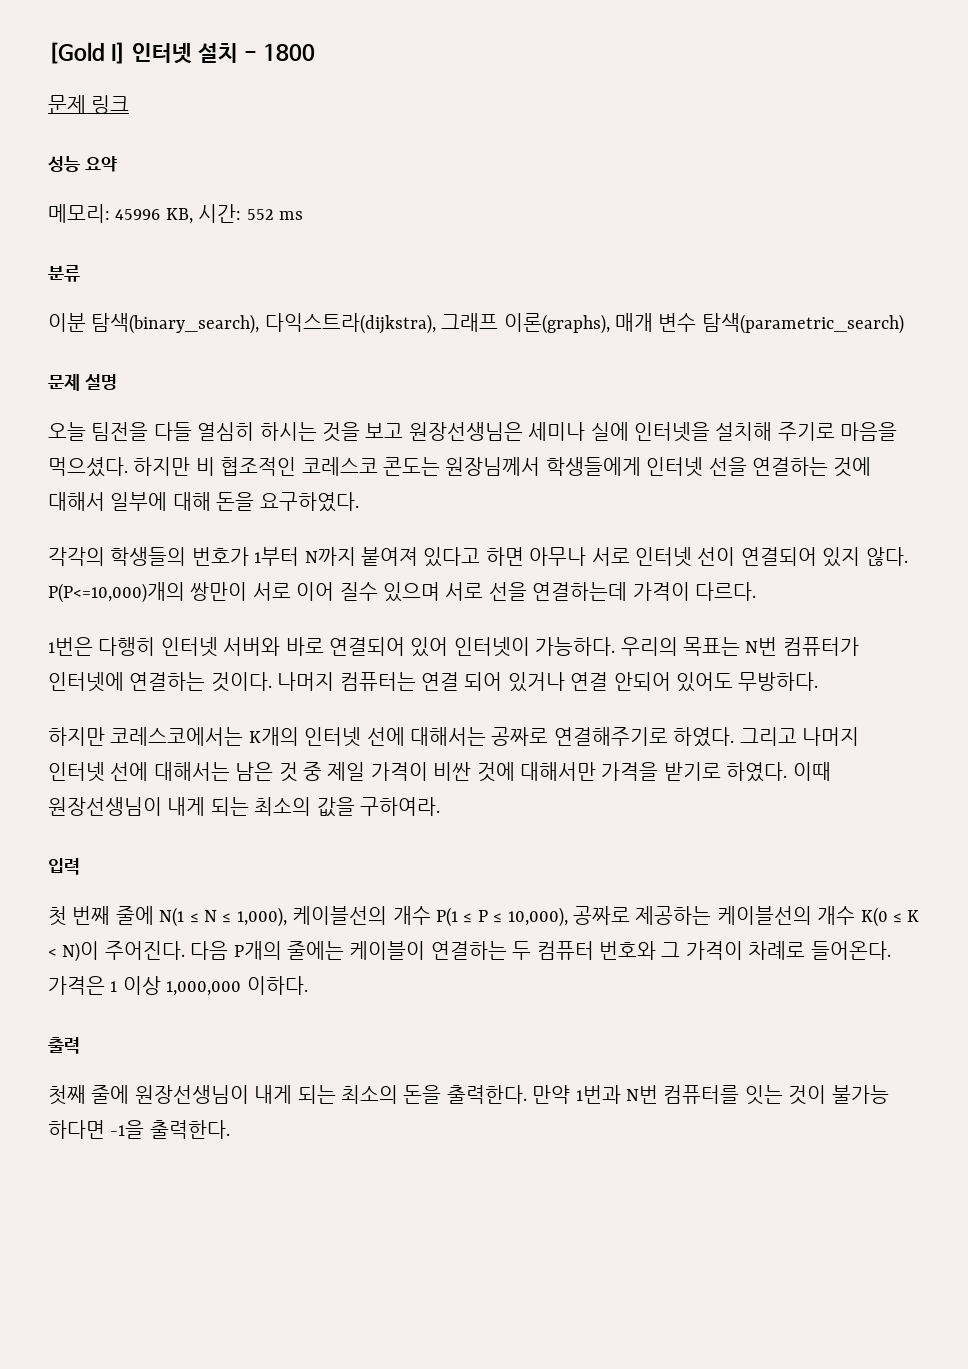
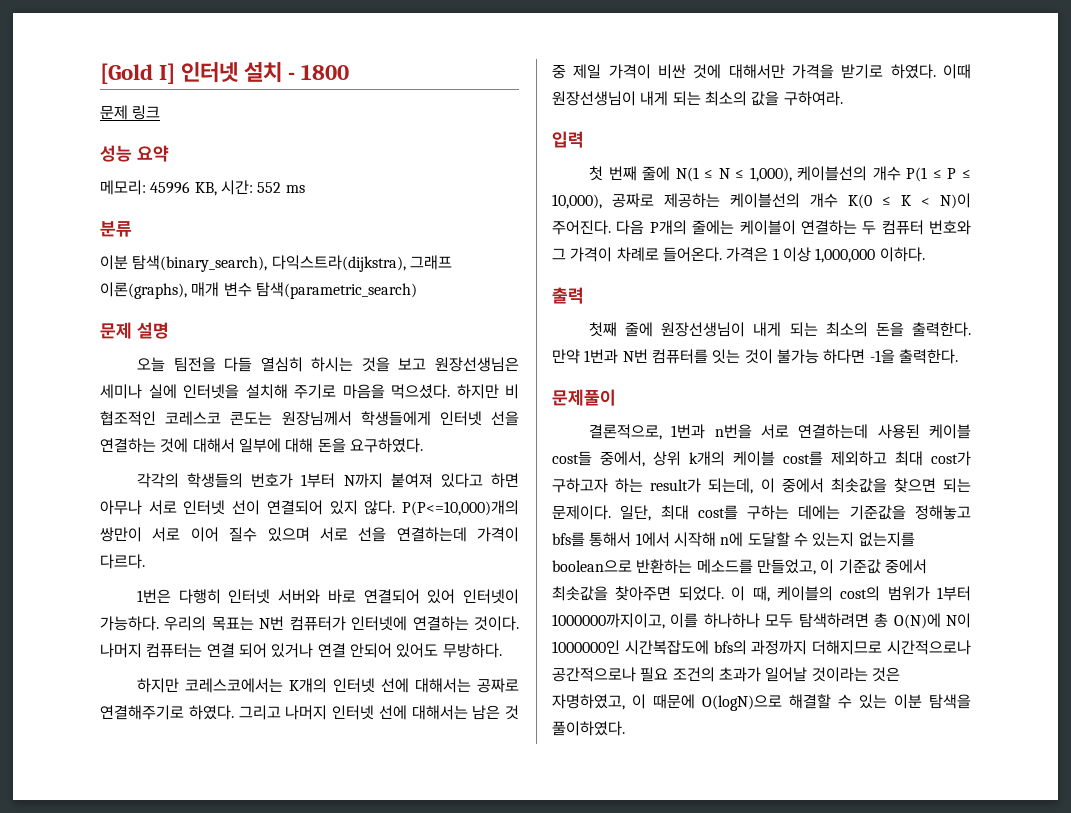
+ 문제풀이
+ 결론적으로, 1번과 n번을 서로 연결하는데 사용된 케이블 cost들 중에서, 상위 k개의 케이블 cost를 제외하고 최대 cost가 구하고자 하는 result가 되는데, 이 중에서 최솟값을 찾으면 되는 문제이다. 일단, 최대 cost를 구하는 데에는 기준값을 정해놓고 bfs를 통해서 1에서 시작해 n에 도달할 수 있는지 없는지를 boolean으로 반환하는 메소드를 만들었고, 이 기준값 중에서 최솟값을 찾아주면 되었다. 이 때, 케이블의 cost의 범위가 1부터 1000000까지이고, 이를 하나하나 모두 탐색하려면 총 O(N)에 N이 1000000인 시간복잡도에 bfs의 과정까지 더해지므로 시간적으로나 공간적으로나 필요 조건의 초과가 일어날 것이라는 것은 자명하였고, 이 때문에 O(logN)으로 해결할 수 있는 이분 탐색을 풀이하였다.

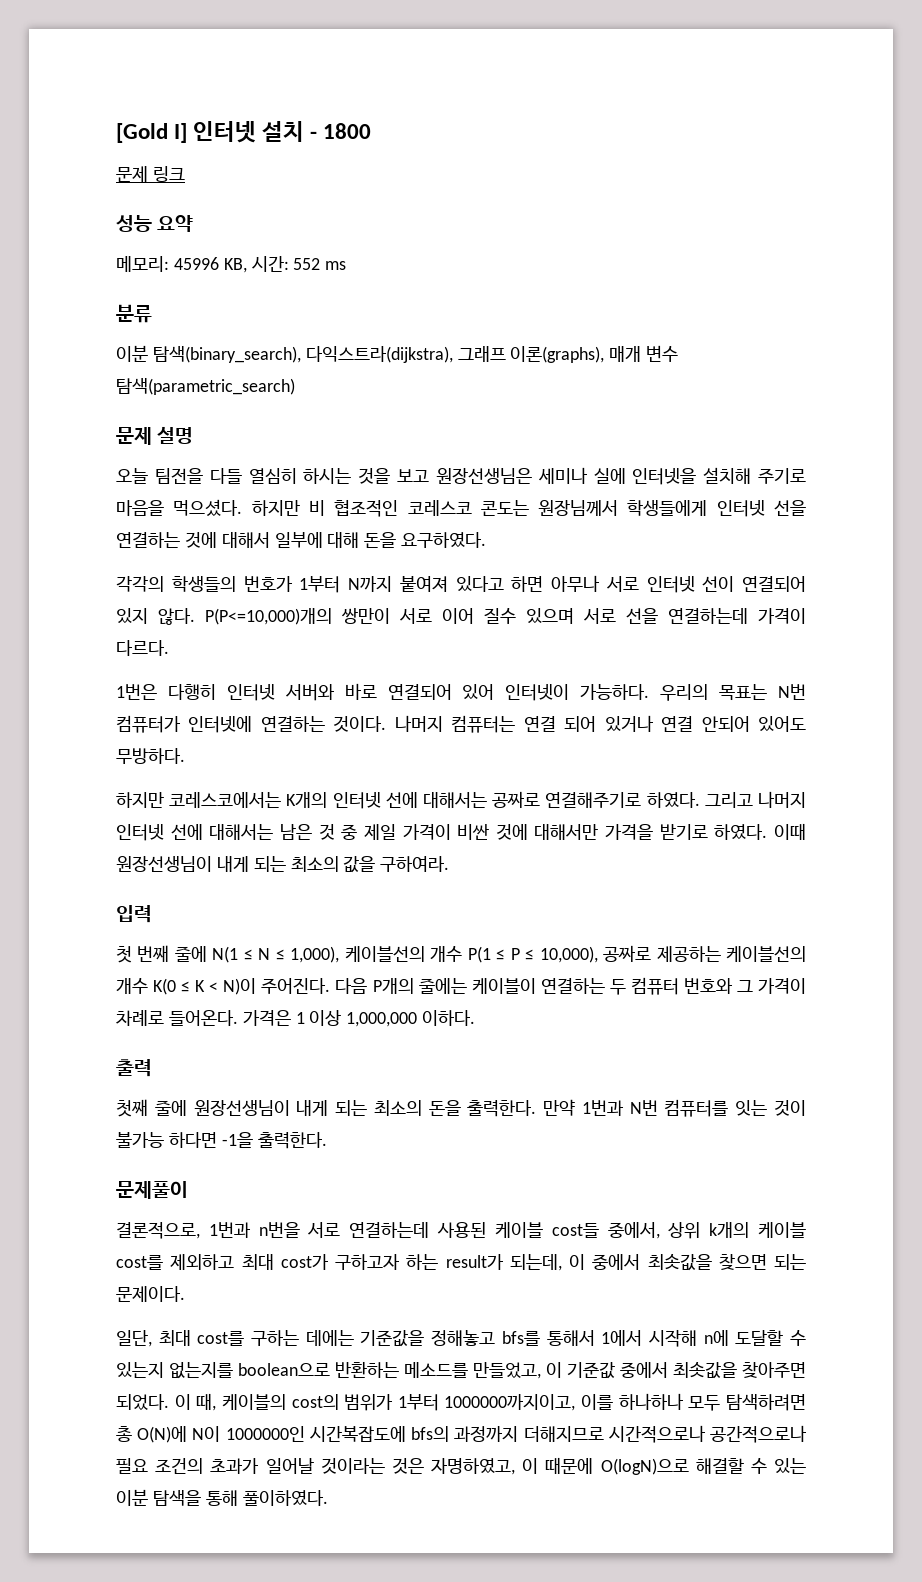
- 결론적으로, 1번과 n번을 서로 연결하는데 사용된 케이블 cost들 중에서, 상위 k개의 케이블 cost를 제외하고 최대 cost가 구하고자 하는 result가 되는데, 이 중에서 최솟값을 찾으면 되는 문제이다. 일단, 최대 cost를 구하는 데에는 기준값을 정해놓고 bfs를 통해서 1에서 시작해 n에 도달할 수 있는지 없는지를 boolean으로 반환하는 메소드를 만들었고, 이 기준값 중에서 최솟값을 찾아주면 되었다.
+ 결론적으로, 1번과 n번을 서로 연결하는데 사용된 케이블 cost들 중에서, 상위 k개의 케이블 cost를 제외하고 최대 cost가 구하고자 하는 result가 되는데, 이 중에서 최솟값을 찾으면 되는 문제이다.
+ 일단, 최대 cost를 구하는 데에는 기준값을 정해놓고 bfs를 통해서 1에서 시작해 n에 도달할 수 있는지 없는지를 boolean으로 반환하는 메소드를 만들었고, 이 기준값 중에서 최솟값을 찾아주면 되었다.
- 이 때, 케이블의 cost의 범위가 1부터 1000000까지이고, 이를 하나하나 모두 탐색하려면 총 O(N)에 N이 1000000인 시간복잡도에 bfs의 과정까지 더해지므로 시간적으로나 공간적으로나 필요 조건의 초과가 일어날 것이라는 것은 자명하였고, 이 때문에 O(logN)으로 해결할 수 있는 이분 탐색을 풀이하였다.
+ 이 때, 케이블의 cost의 범위가 1부터 1000000까지이고, 이를 하나하나 모두 탐색하려면 총 O(N)에 N이 1000000인 시간복잡도에 bfs의 과정까지 더해지므로 시간적으로나 공간적으로나 필요 조건의 초과가 일어날 것이라는 것은 자명하였고, 이 때문에 O(logN)으로 해결할 수 있는 이분 탐색을 통해 풀이하였다.

